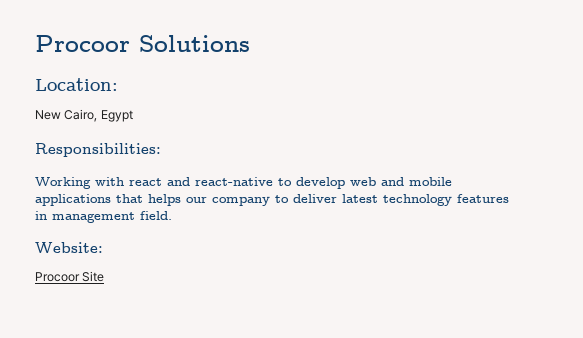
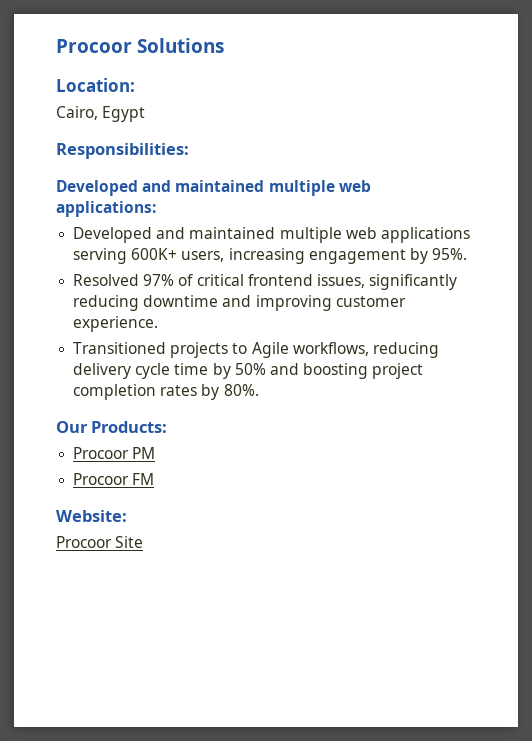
- New Cairo, Egypt
+ Cairo, Egypt
- Working with react and react-native to develop web and mobile applications that helps our company to deliver latest technology features in management field.
+ Developed and maintained multiple web applications:
+ Developed and maintained multiple web applications serving 600K+ users, increasing engagement by 95%.
+ Resolved 97% of critical frontend issues, significantly reducing downtime and improving customer experience.
+ Transitioned projects to Agile workflows, reducing delivery cycle time by 50% and boosting project completion rates by 80%.
+ Our Products:
+ Procoor PM
+ Procoor FM

